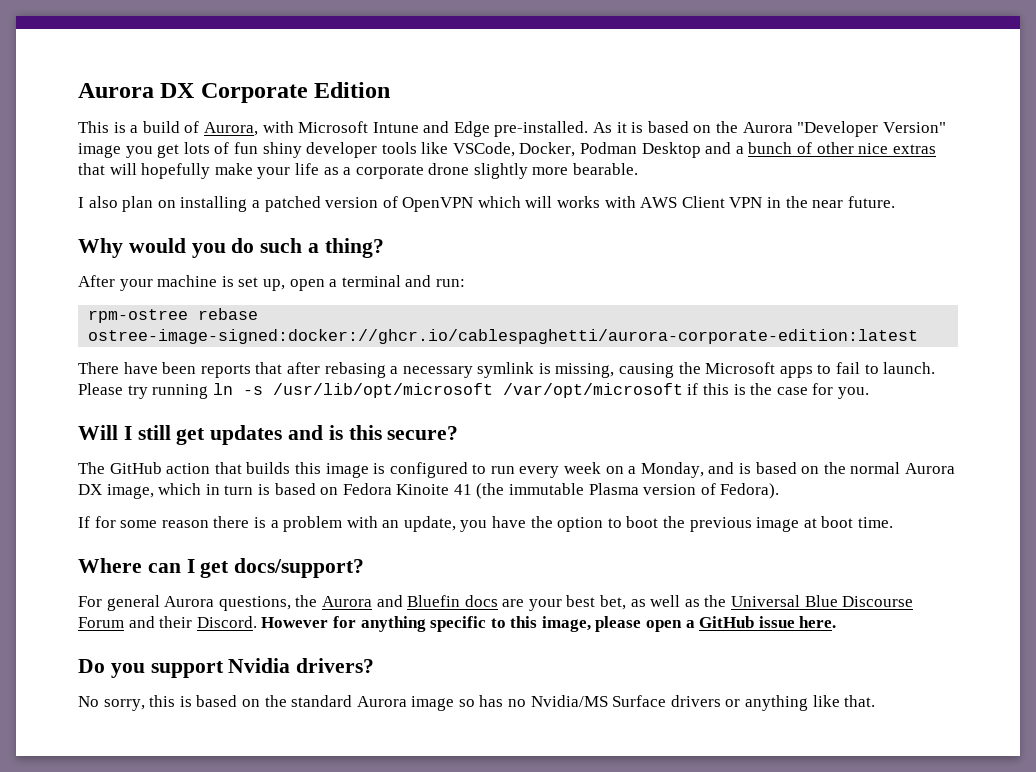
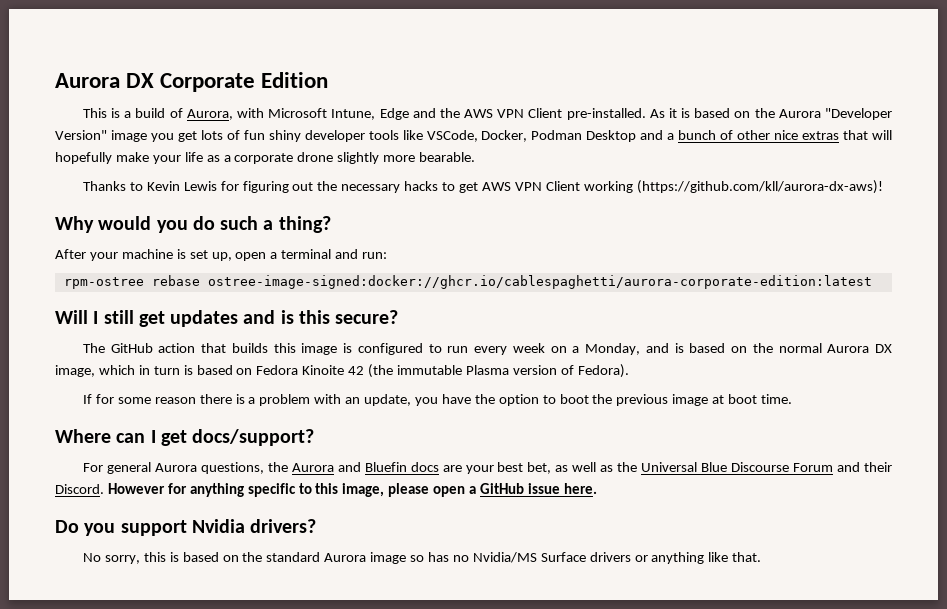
- This is a build of Aurora, with Microsoft Intune and Edge pre-installed.
+ This is a build of Aurora, with Microsoft Intune, Edge and the AWS VPN Client pre-installed.
- I also plan on installing a patched version of OpenVPN which will works with AWS Client VPN in the near future.
+ Thanks to Kevin Lewis for figuring out the necessary hacks to get AWS VPN Client working (https://github.com/kll/aurora-dx-aws)!
- There have been reports that after rebasing a necessary symlink is missing, causing the Microsoft apps to fail to launch. Please try running ln -s /usr/lib/opt/microsoft /var/opt/microsoft if this is the case for you.
- The GitHub action that builds this image is configured to run every week on a Monday, and is based on the normal Aurora DX image, which in turn is based on Fedora Kinoite 41 (the immutable Plasma version of Fedora).
+ The GitHub action that builds this image is configured to run every week on a Monday, and is based on the normal Aurora DX image, which in turn is based on Fedora Kinoite 42 (the immutable Plasma version of Fedora).

